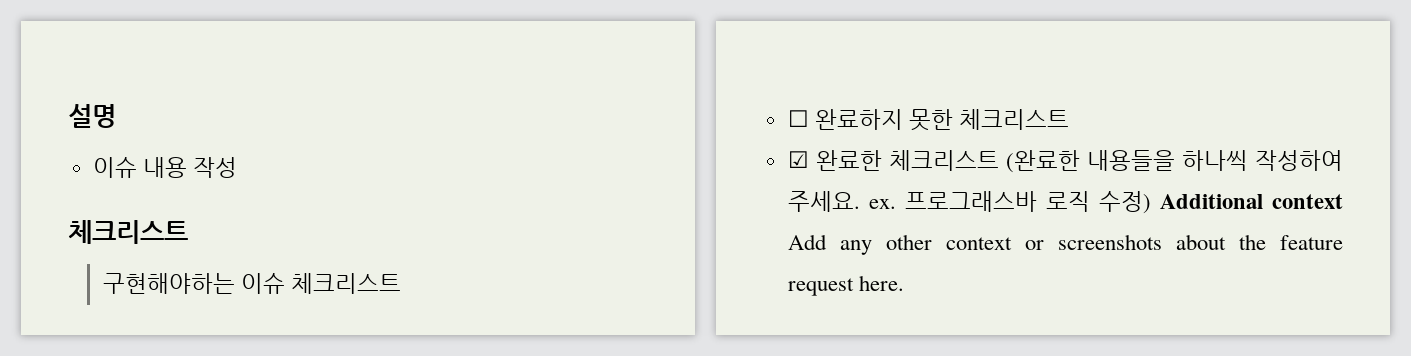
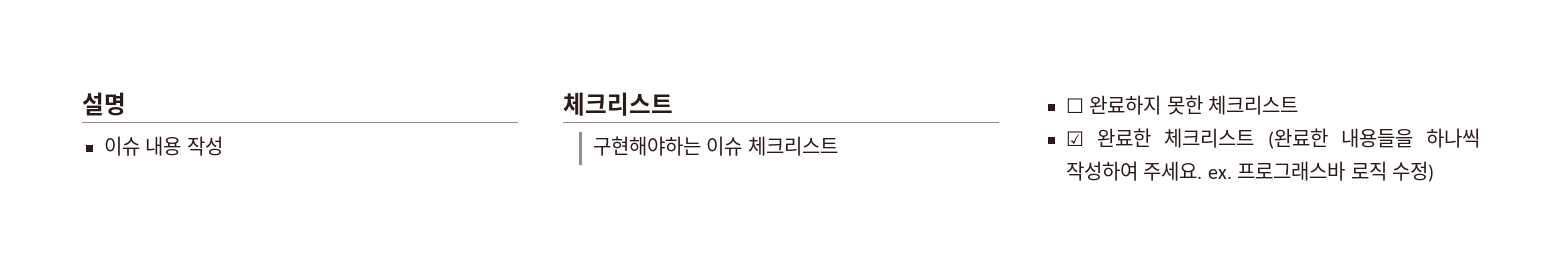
- 프로그래스바 로직 수정) Additional context Add any other context or screenshots about the feature request here.
+ 프로그래스바 로직 수정)

